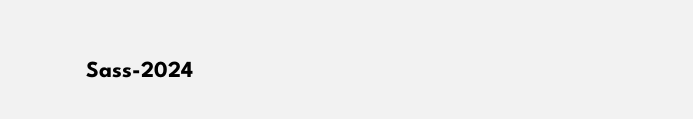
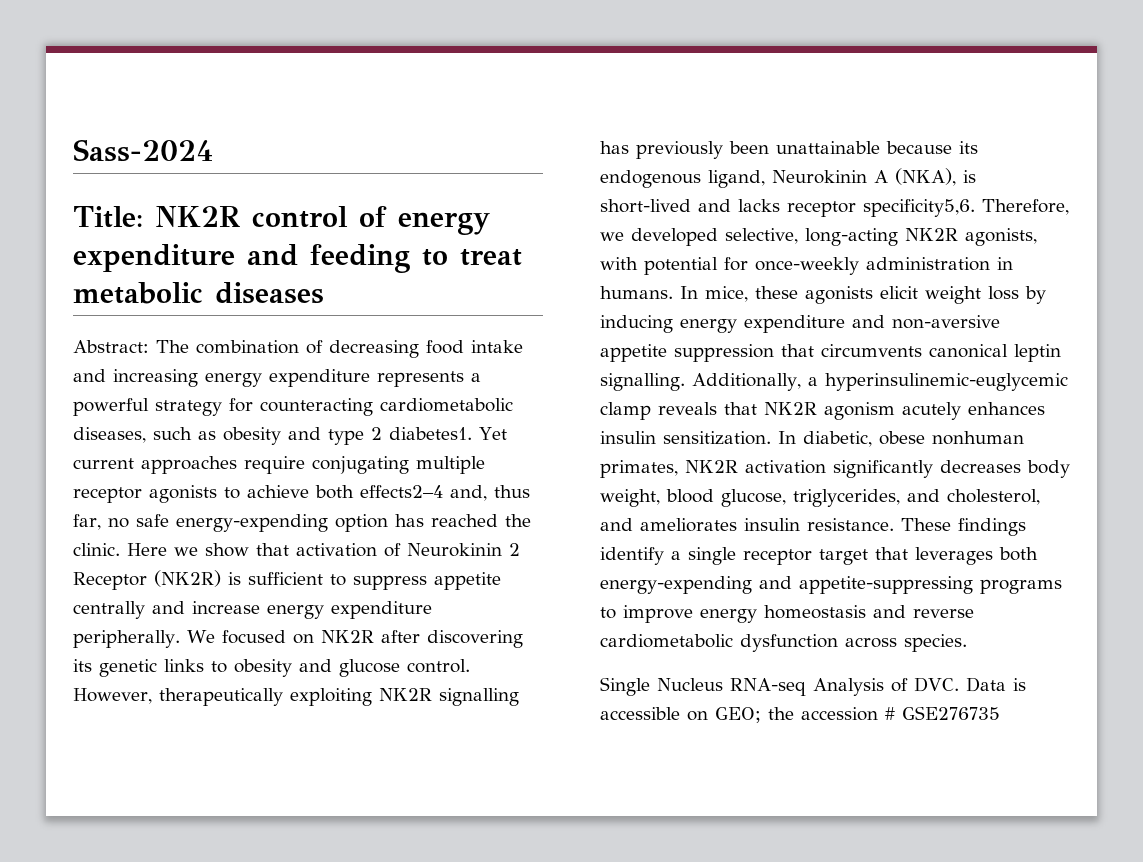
+ Title: NK2R control of energy expenditure and feeding to treat metabolic diseases
+ Abstract: The combination of decreasing food intake and increasing energy expenditure represents a powerful strategy for counteracting cardiometabolic diseases, such as obesity and type 2 diabetes1. Yet current approaches require conjugating multiple receptor agonists to achieve both effects2–4 and, thus far, no safe energy-expending option has reached the clinic. Here we show that activation of Neurokinin 2 Receptor (NK2R) is sufficient to suppress appetite centrally and increase energy expenditure peripherally. We focused on NK2R after discovering its genetic links to obesity and glucose control. However, therapeutically exploiting NK2R signalling has previously been unattainable because its endogenous ligand, Neurokinin A (NKA), is short-lived and lacks receptor specificity5,6. Therefore, we developed selective, long-acting NK2R agonists, with potential for once-weekly administration in humans. In mice, these agonists elicit weight loss by inducing energy expenditure and non-aversive appetite suppression that circumvents canonical leptin signalling. Additionally, a hyperinsulinemic-euglycemic clamp reveals that NK2R agonism acutely enhances insulin sensitization. In diabetic, obese nonhuman primates, NK2R activation significantly decreases body weight, blood glucose, triglycerides, and cholesterol, and ameliorates insulin resistance. These findings identify a single receptor target that leverages both energy-expending and appetite-suppressing programs to improve energy homeostasis and reverse cardiometabolic dysfunction across species.
+ Single Nucleus RNA-seq Analysis of DVC. Data is accessible on GEO; the accession # GSE276735

